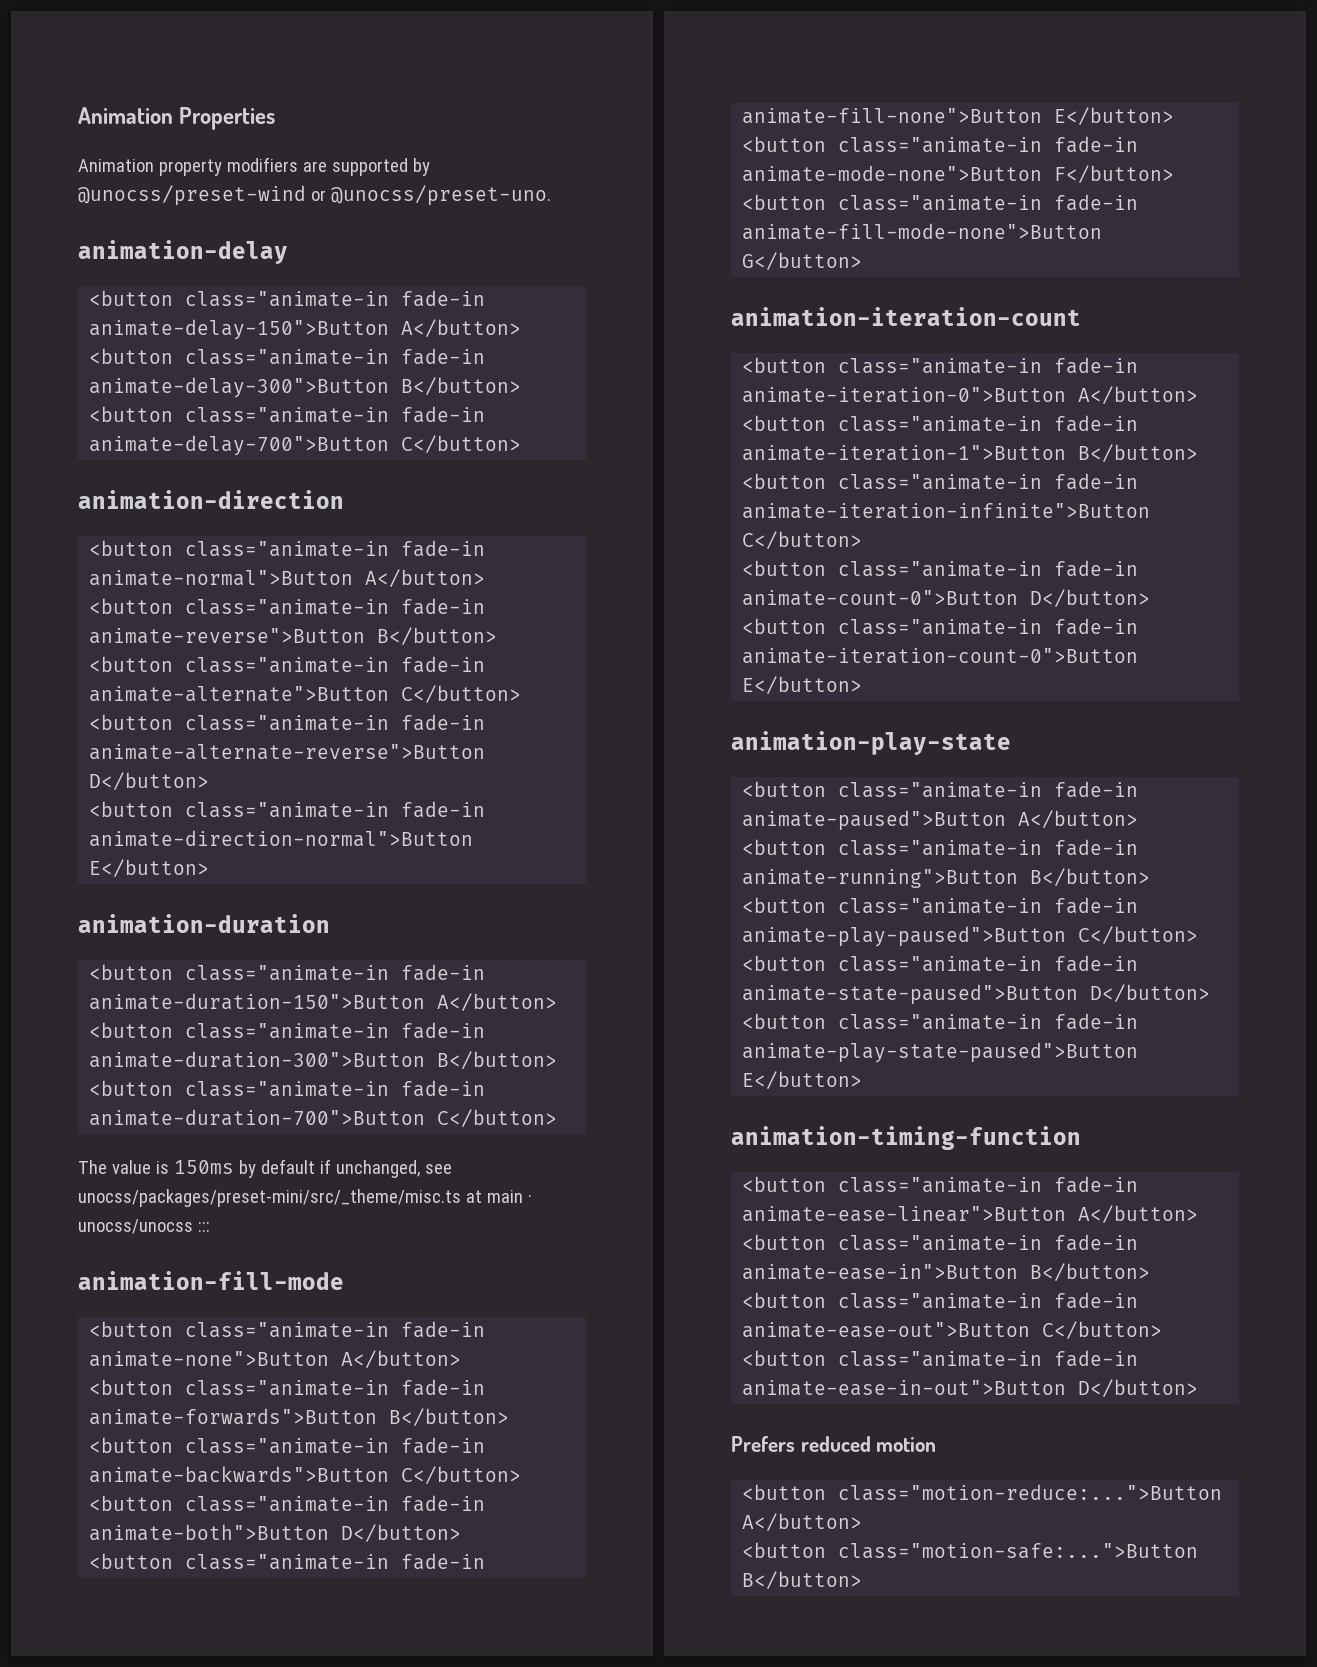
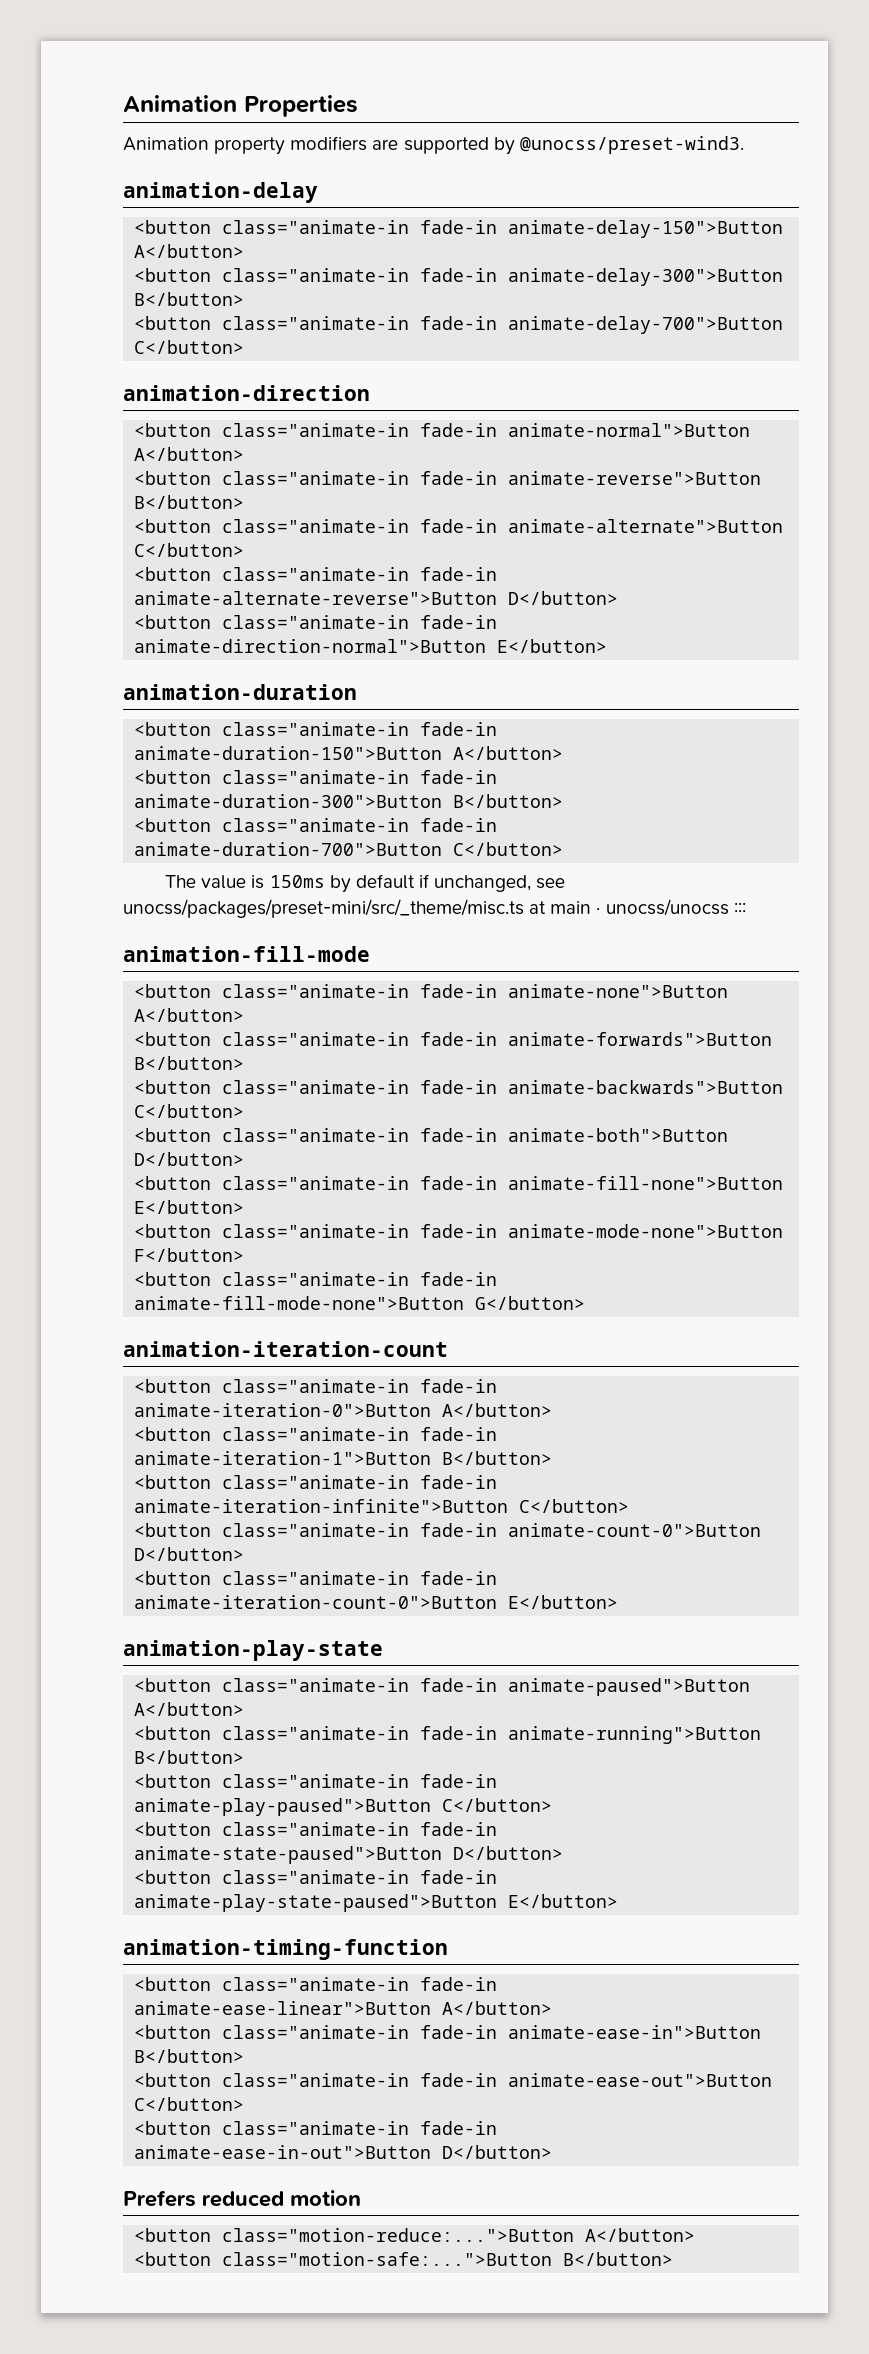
- Animation property modifiers are supported by @unocss/preset-wind or @unocss/preset-uno.
+ Animation property modifiers are supported by @unocss/preset-wind3.

